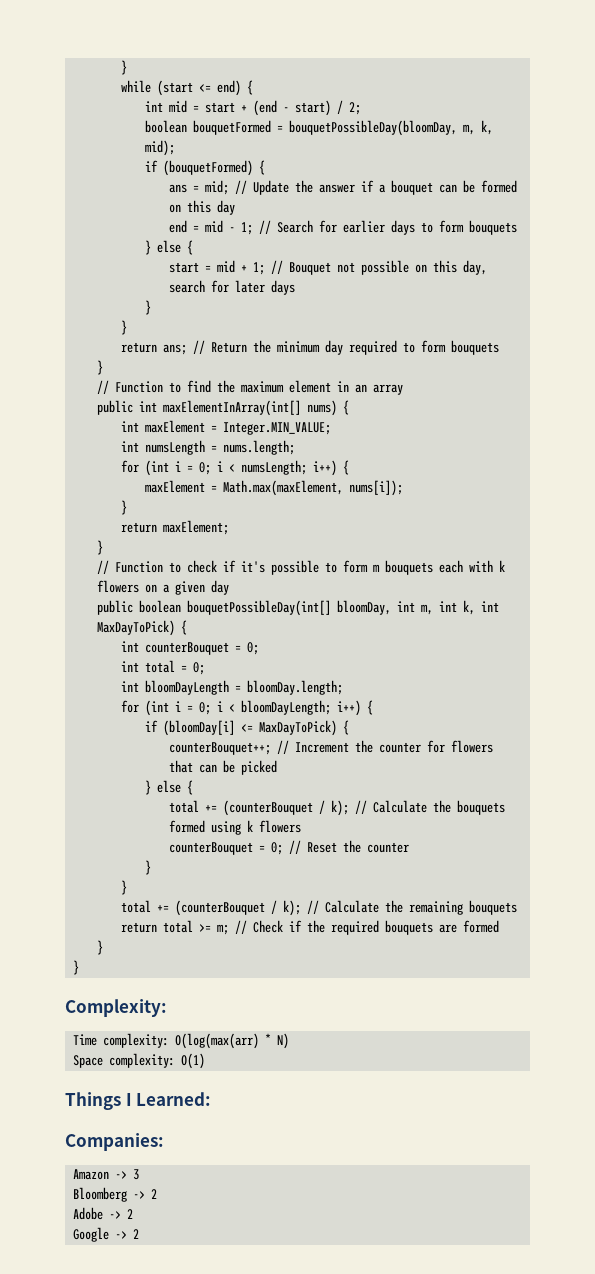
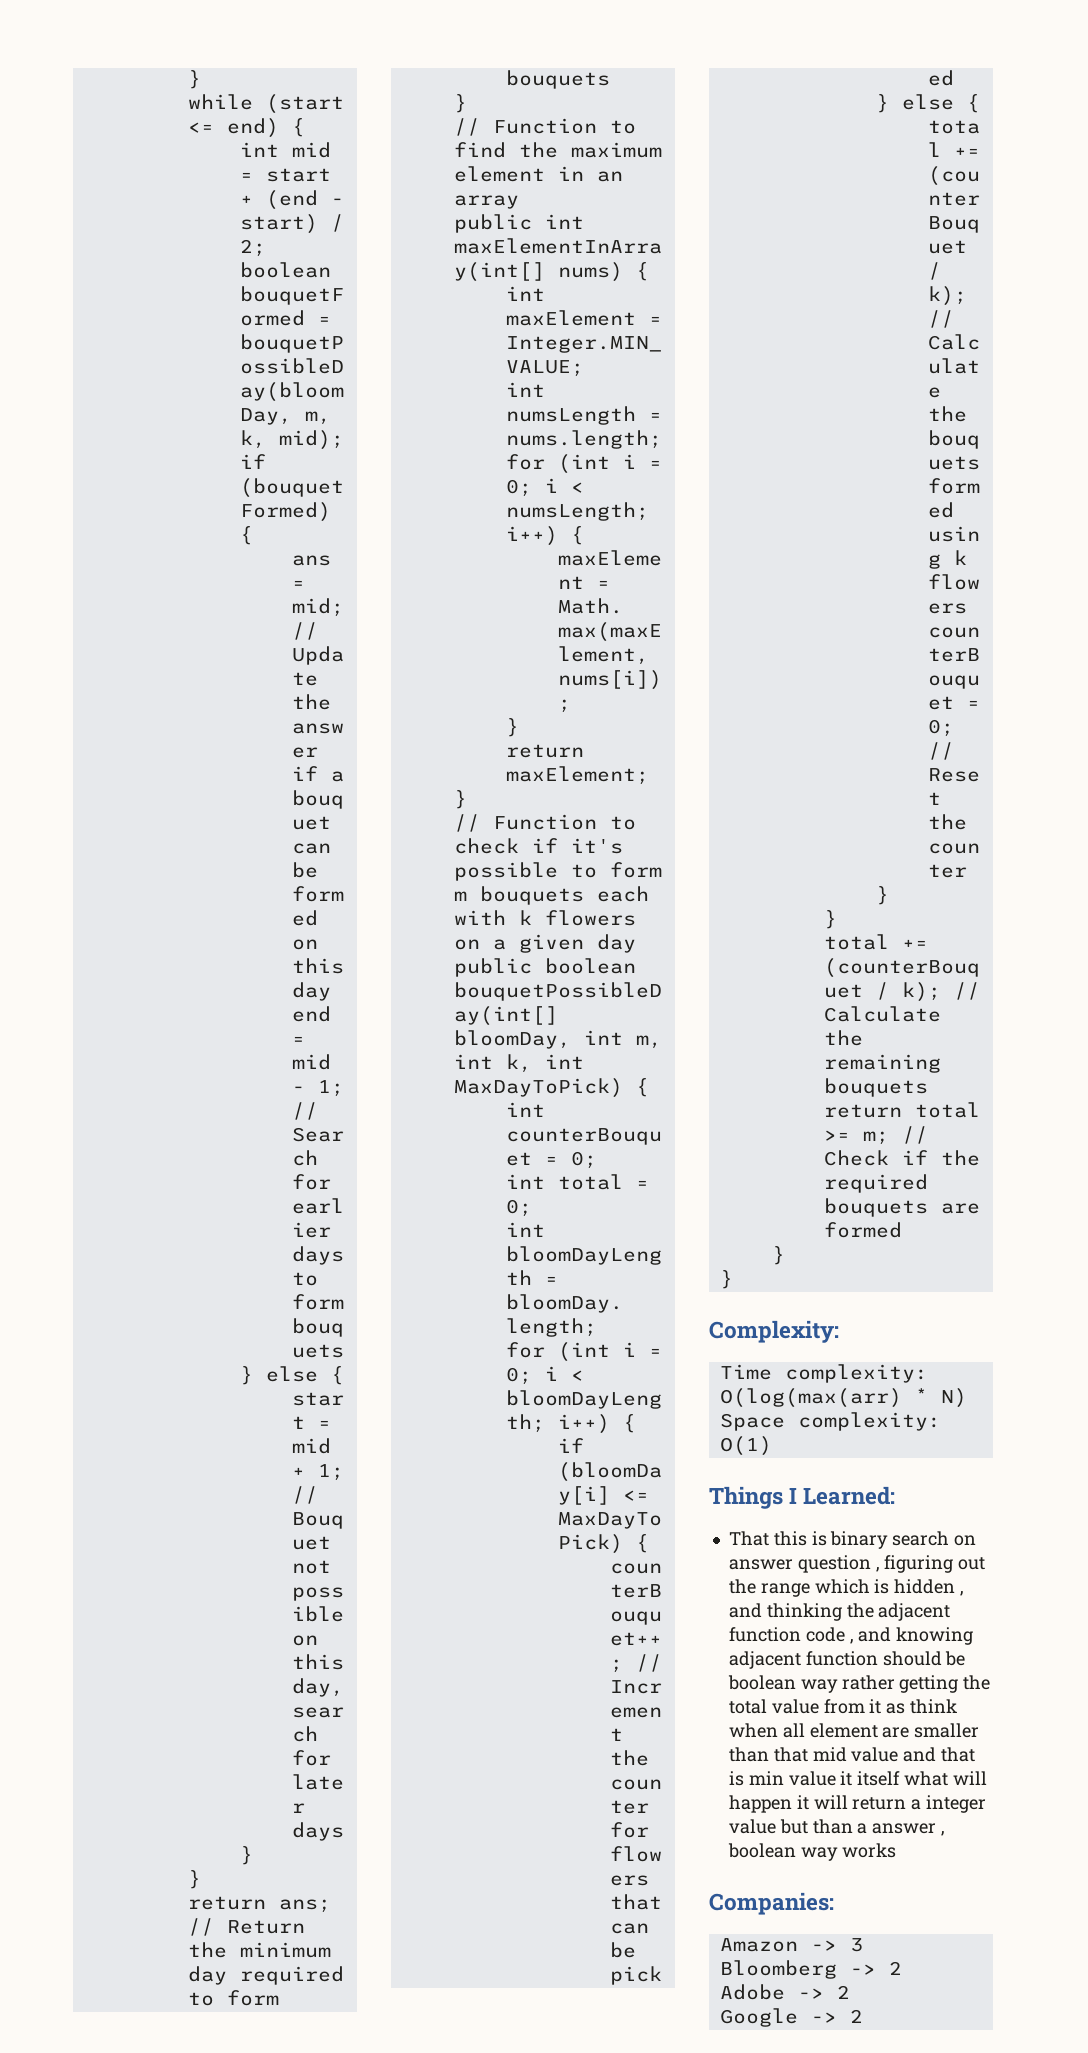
+ That this is binary search on answer question , figuring out the range which is hidden , and thinking the adjacent function code , and knowing adjacent function should be boolean way rather getting the total value from it as think when all element are smaller than that mid value and that is min value it itself what will happen it will return a integer value but than a answer , boolean way works

